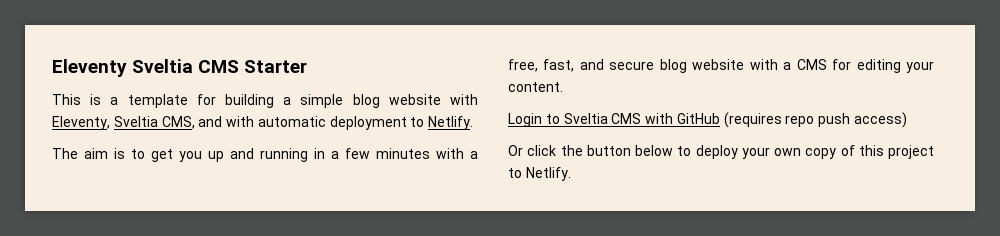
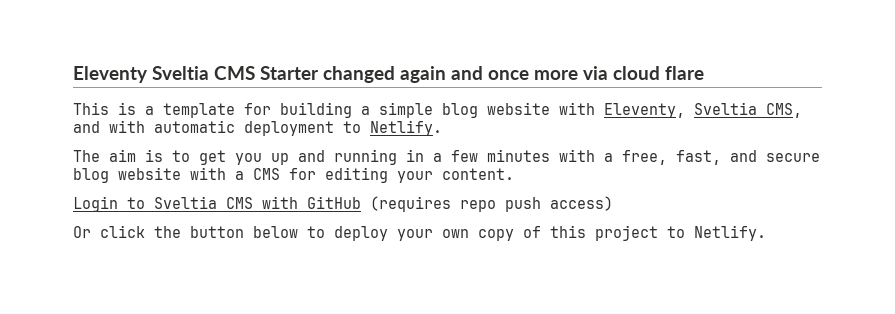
- Eleventy Sveltia CMS Starter
+ Eleventy Sveltia CMS Starter changed again and once more via cloud flare

